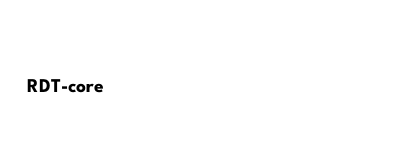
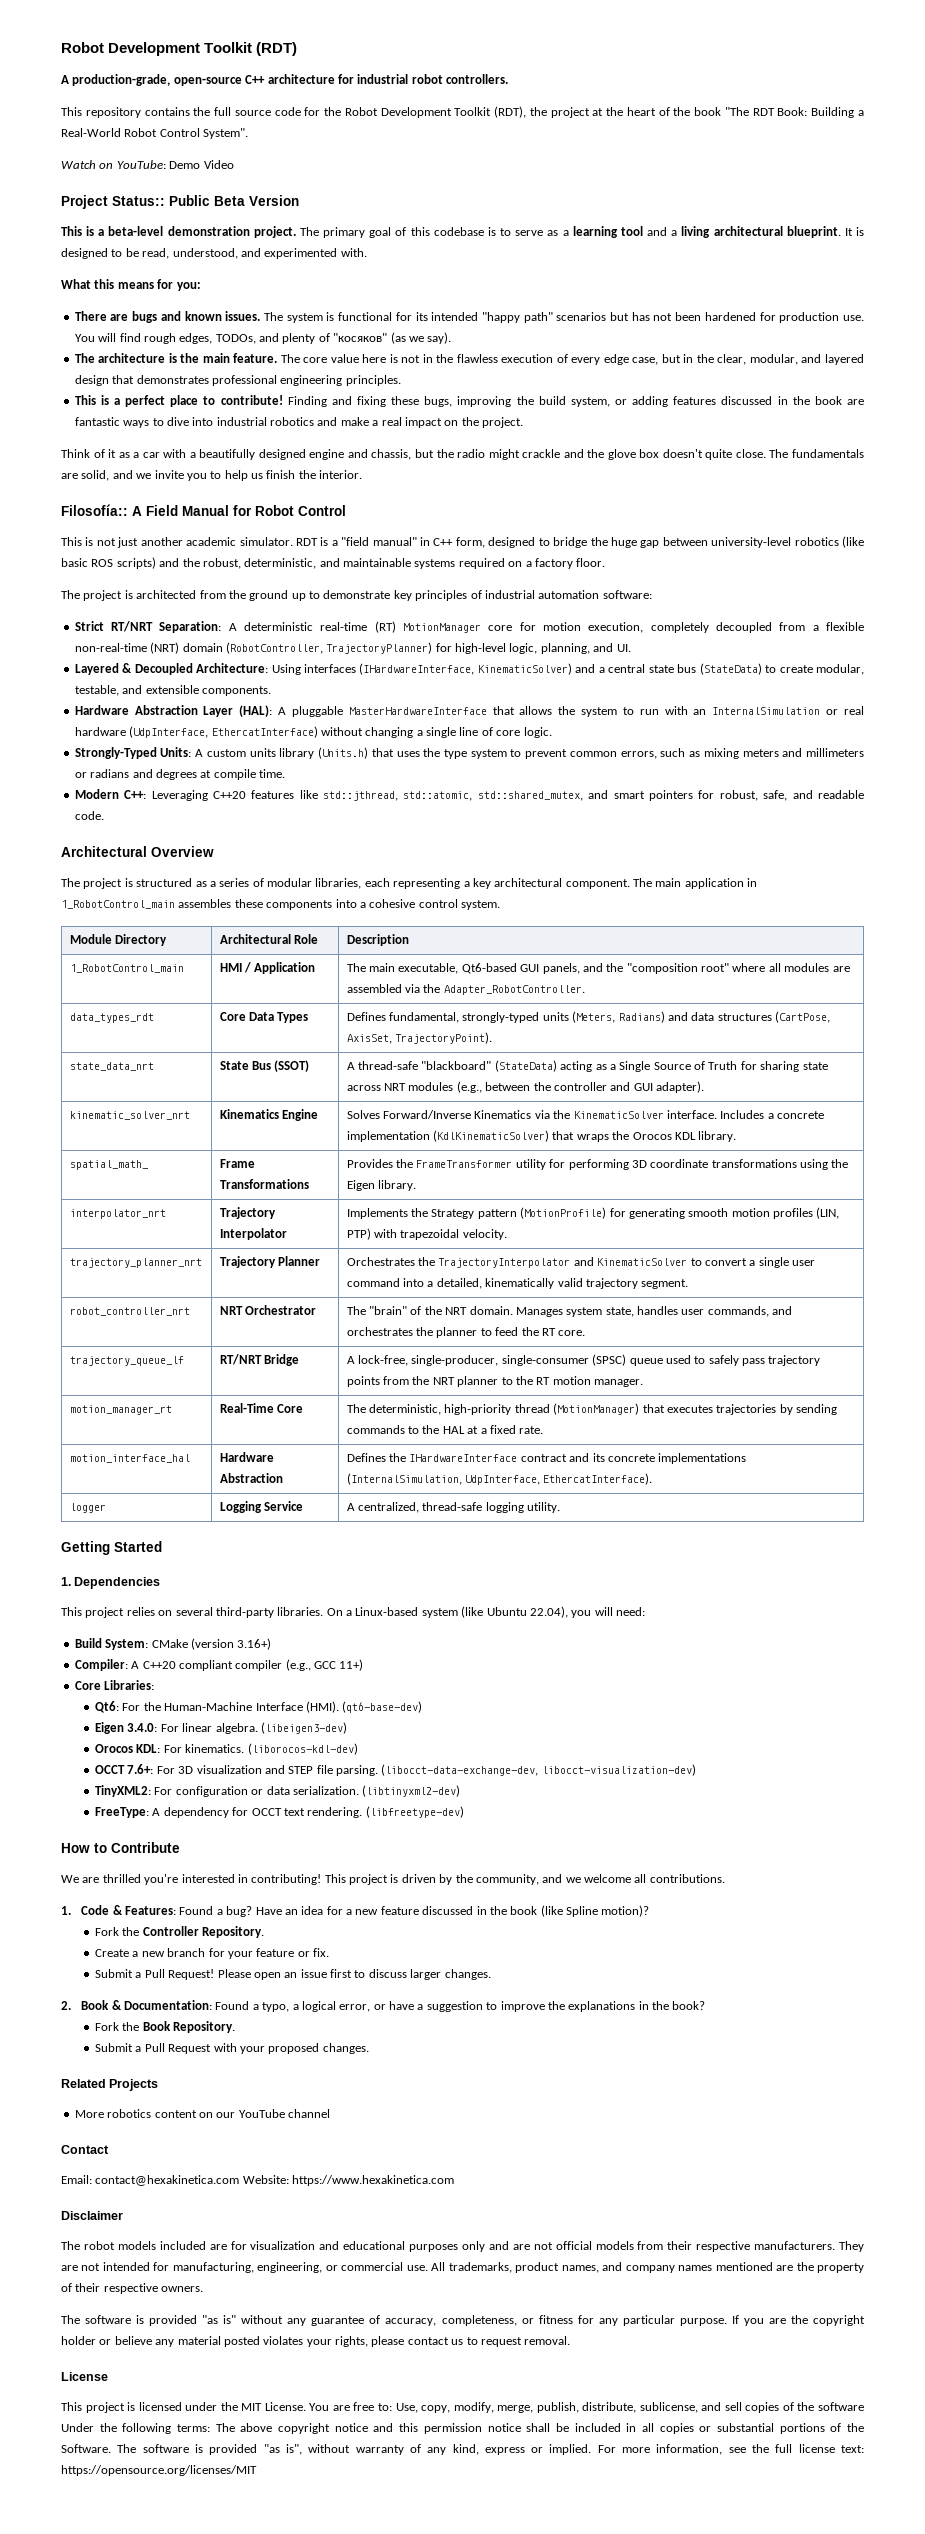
- RDT-core
+ Robot Development Toolkit (RDT)
+ A production-grade, open-source C++ architecture for industrial robot controllers.
+ This repository contains the full source code for the Robot Development Toolkit (RDT), the project at the heart of the book "The RDT Book: Building a Real-World Robot Control System".
+ Watch on YouTube: Demo Video
+ Project Status:: Public Beta Version
+ This is a beta-level demonstration project. The primary goal of this codebase is to serve as a learning tool and a living architectural blueprint. It is designed to be read, understood, and experimented with.
+ What this means for you:
+ There are bugs and known issues. The system is functional for its intended "happy path" scenarios but has not been hardened for production use. You will find rough edges, TODOs, and plenty of "косяков" (as we say).
+ The architecture is the main feature. The core value here is not in the flawless execution of every edge case, but in the clear, modular, and layered design that demonstrates professional engineering principles.
+ This is a perfect place to contribute! Finding and fixing these bugs, improving the build system, or adding features discussed in the book are fantastic ways to dive into industrial robotics and make a real impact on the project.
+ Think of it as a car with a beautifully designed engine and chassis, but the radio might crackle and the glove box doesn't quite close. The fundamentals are solid, and we invite you to help us finish the interior.
+ Filosofía:: A Field Manual for Robot Control
+ This is not just another academic simulator. RDT is a "field manual" in C++ form, designed to bridge the huge gap between university-level robotics (like basic ROS scripts) and the robust, deterministic, and maintainable systems required on a factory floor.
+ The project is architected from the ground up to demonstrate key principles of industrial automation software:
+ Strict RT/NRT Separation: A deterministic real-time (RT) MotionManager core for motion execution, completely decoupled from a flexible non-real-time (NRT) domain (RobotController, TrajectoryPlanner) for high-level logic, planning, and UI.
+ Layered & Decoupled Architecture: Using interfaces (IHardwareInterface, KinematicSolver) and a central state bus (StateData) to create modular, testable, and extensible components.
+ Hardware Abstraction Layer (HAL): A pluggable MasterHardwareInterface that allows the system to run with an InternalSimulation or real hardware (UdpInterface, EthercatInterface) without changing a single line of core logic.
+ Strongly-Typed Units: A custom units library (Units.h) that uses the type system to prevent common errors, such as mixing meters and millimeters or radians and degrees at compile time.
+ Modern C++: Leveraging C++20 features like std::jthread, std::atomic, std::shared_mutex, and smart pointers for robust, safe, and readable code.
+ Architectural Overview
+ The project is structured as a series of modular libraries, each representing a key architectural component. The main application in 1_RobotControl_main assembles these components into a cohesive control system.
+ Module Directory | Architectural Role | Description
+ 1_RobotControl_main | HMI / Application | The main executable, Qt6-based GUI panels, and the "composition root" where all modules are assembled via the Adapter_RobotController.
+ data_types_rdt | Core Data Types | Defines fundamental, strongly-typed units (Meters, Radians) and data structures (CartPose, AxisSet, TrajectoryPoint).
+ state_data_nrt | State Bus (SSOT) | A thread-safe "blackboard" (StateData) acting as a Single Source of Truth for sharing state across NRT modules (e.g., between the controller and GUI adapter).
+ kinematic_solver_nrt | Kinematics Engine | Solves Forward/Inverse Kinematics via the KinematicSolver interface. Includes a concrete implementation (KdlKinematicSolver) that wraps the Orocos KDL library.
+ spatial_math_ | Frame Transformations | Provides the FrameTransformer utility for performing 3D coordinate transformations using the Eigen library.
+ interpolator_nrt | Trajectory Interpolator | Implements the Strategy pattern (MotionProfile) for generating smooth motion profiles (LIN, PTP) with trapezoidal velocity.
+ trajectory_planner_nrt | Trajectory Planner | Orchestrates the TrajectoryInterpolator and KinematicSolver to convert a single user command into a detailed, kinematically valid trajectory segment.
+ robot_controller_nrt | NRT Orchestrator | The "brain" of the NRT domain. Manages system state, handles user commands, and orchestrates the planner to feed the RT core.
+ trajectory_queue_lf | RT/NRT Bridge | A lock-free, single-producer, single-consumer (SPSC) queue used to safely pass trajectory points from the NRT planner to the RT motion manager.
+ motion_manager_rt | Real-Time Core | The deterministic, high-priority thread (MotionManager) that executes trajectories by sending commands to the HAL at a fixed rate.
+ motion_interface_hal | Hardware Abstraction | Defines the IHardwareInterface contract and its concrete implementations (InternalSimulation, UdpInterface, EthercatInterface).
+ logger | Logging Service | A centralized, thread-safe logging utility.
+ Getting Started
+ 1. Dependencies
+ This project relies on several third-party libraries. On a Linux-based system (like Ubuntu 22.04), you will need:
+ Build System: CMake (version 3.16+)
+ Compiler: A C++20 compliant compiler (e.g., GCC 11+)
+ Core Libraries:
+ Qt6: For the Human-Machine Interface (HMI). (qt6-base-dev)
+ Eigen 3.4.0: For linear algebra. (libeigen3-dev)
+ Orocos KDL: For kinematics. (liborocos-kdl-dev)
+ OCCT 7.6+: For 3D visualization and STEP file parsing. (libocct-data-exchange-dev, libocct-visualization-dev)
+ TinyXML2: For configuration or data serialization. (libtinyxml2-dev)
+ FreeType: A dependency for OCCT text rendering. (libfreetype-dev)
+ How to Contribute
+ We are thrilled you're interested in contributing! This project is driven by the community, and we welcome all contributions.
+ 1. Code & Features: Found a bug? Have an idea for a new feature discussed in the book (like Spline motion)?
+ Fork the Controller Repository.
+ Create a new branch for your feature or fix.
+ Submit a Pull Request! Please open an issue first to discuss larger changes.
+ 2. Book & Documentation: Found a typo, a logical error, or have a suggestion to improve the explanations in the book?
+ Fork the Book Repository.
+ Submit a Pull Request with your proposed changes.
+ Related Projects
+ More robotics content on our YouTube channel
+ Contact
+ Email: contact@hexakinetica.com Website: https://www.hexakinetica.com
+ Disclaimer
+ The robot models included are for visualization and educational purposes only and are not official models from their respective manufacturers. They are not intended for manufacturing, engineering, or commercial use. All trademarks, product names, and company names mentioned are the property of their respective owners.
+ The software is provided "as is" without any guarantee of accuracy, completeness, or fitness for any particular purpose. If you are the copyright holder or believe any material posted violates your rights, please contact us to request removal.
+ License
+ This project is licensed under the MIT License. You are free to: Use, copy, modify, merge, publish, distribute, sublicense, and sell copies of the software Under the following terms: The above copyright notice and this permission notice shall be included in all copies or substantial portions of the Software. The software is provided "as is", without warranty of any kind, express or implied. For more information, see the full license text: https://opensource.org/licenses/MIT

